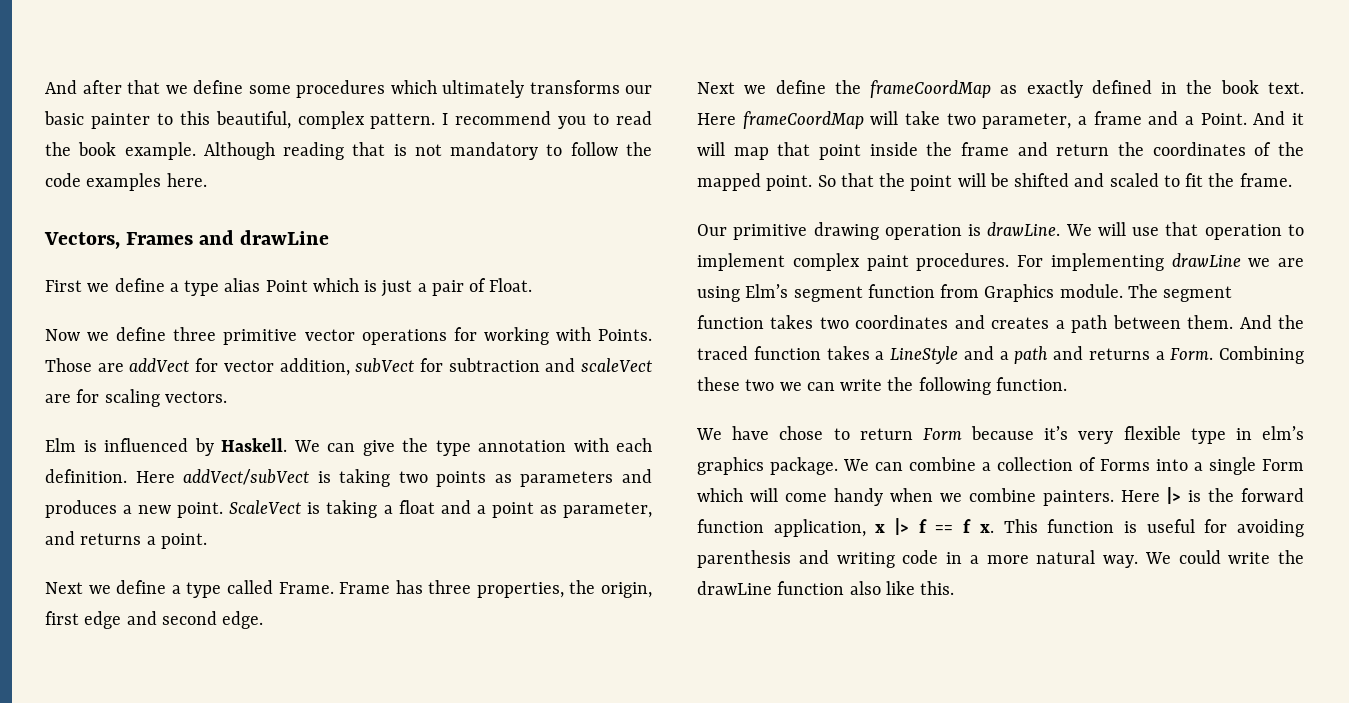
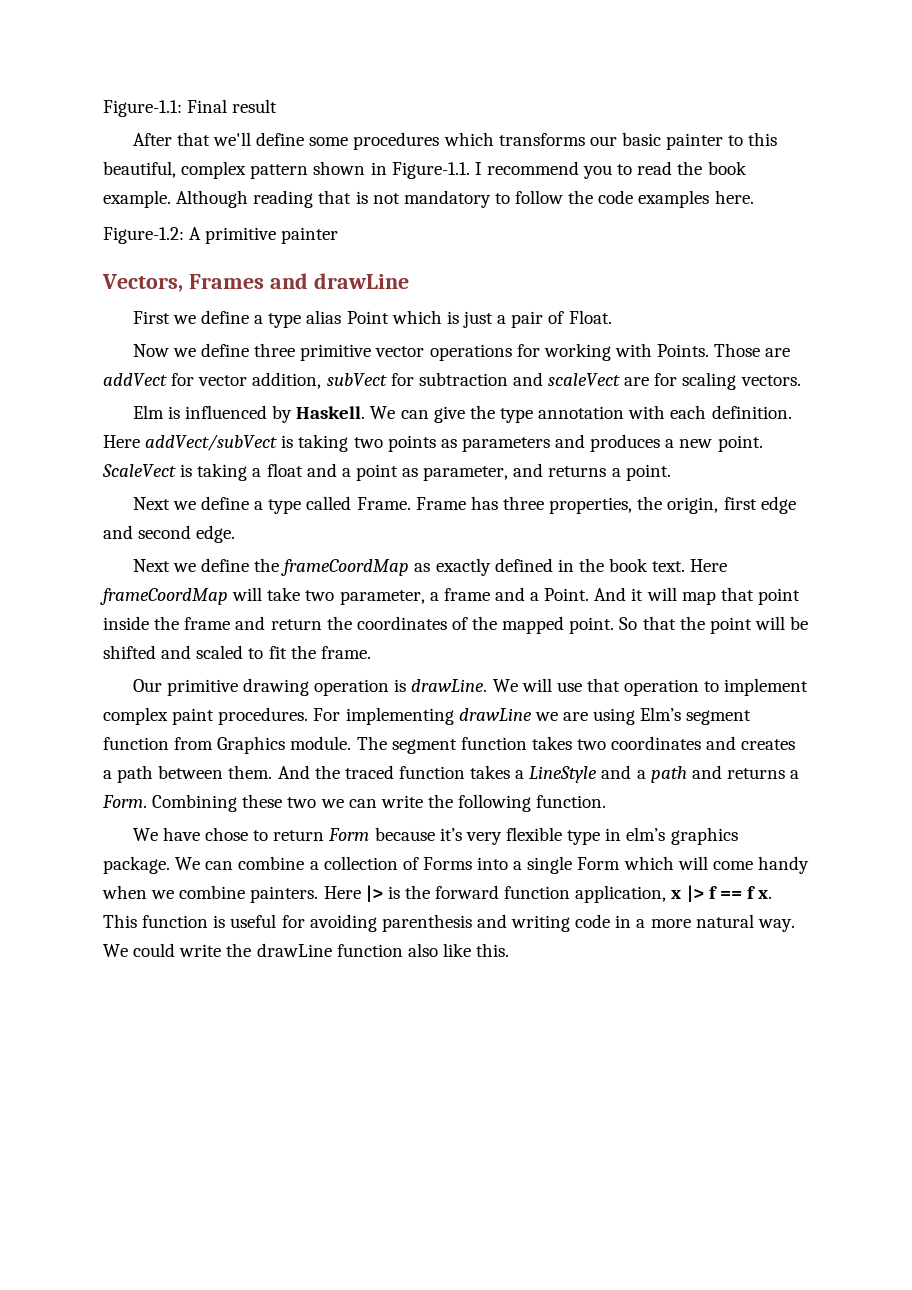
- And after that we define some procedures which ultimately transforms our basic painter to this beautiful, complex pattern. I recommend you to read the book example.
+ Figure-1.1: Final result
+ After that we'll define some procedures which transforms our basic painter to this beautiful, complex pattern shown in Figure-1.1. I recommend you to read the book example.
+ Figure-1.2: A primitive painter

